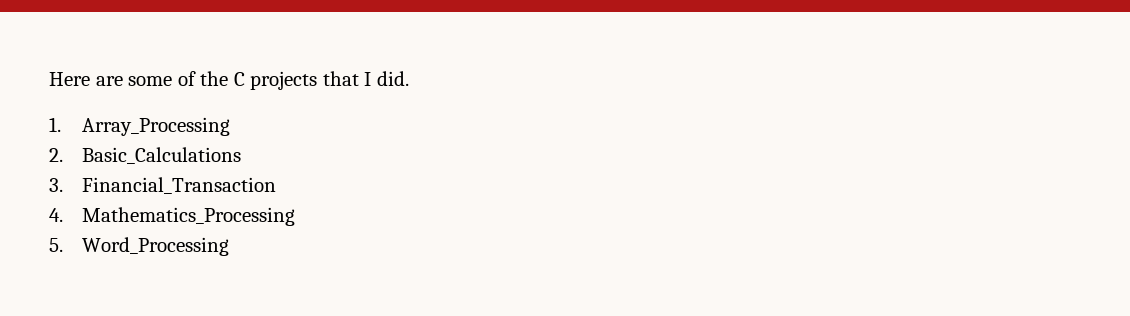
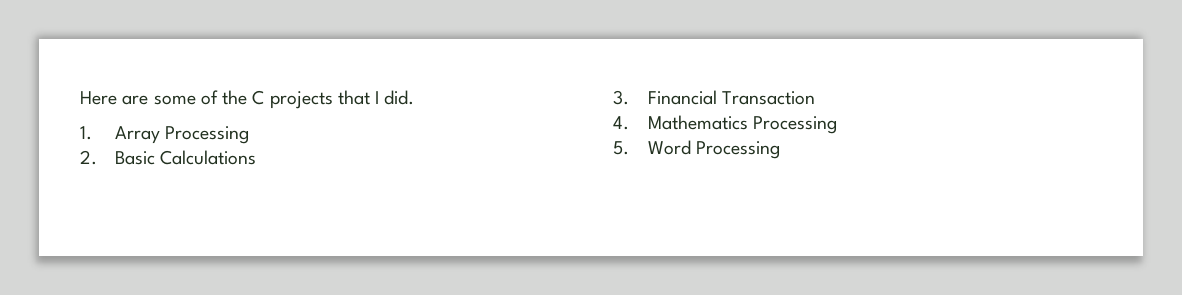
- 1. Array_Processing
+ 1. Array Processing
- 2. Basic_Calculations
+ 2. Basic Calculations
- 3. Financial_Transaction
+ 3. Financial Transaction
- 4. Mathematics_Processing
+ 4. Mathematics Processing
- 5. Word_Processing
+ 5. Word Processing

